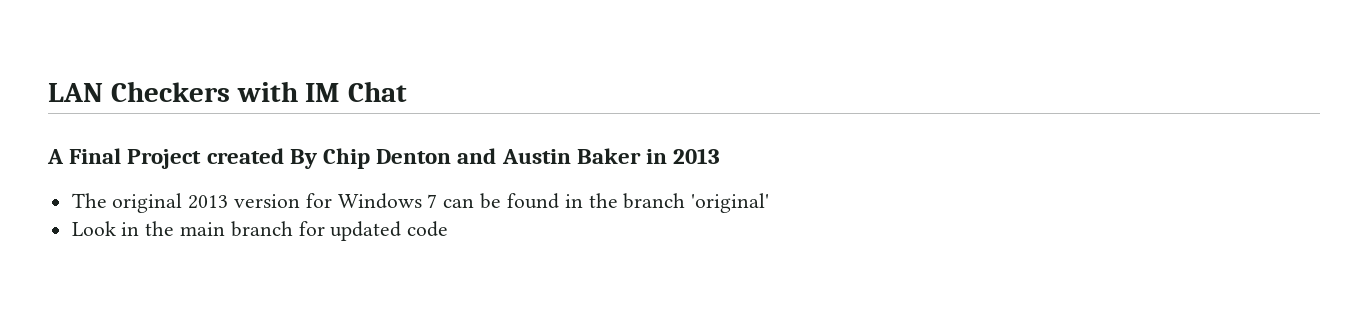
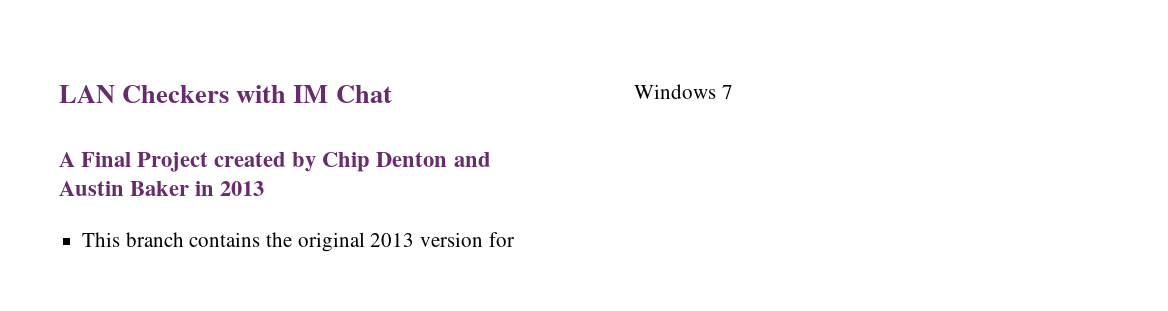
- A Final Project created By Chip Denton and Austin Baker in 2013
+ A Final Project created by Chip Denton and Austin Baker in 2013
- The original 2013 version for Windows 7 can be found in the branch 'original'
- Look in the main branch for updated code
+ This branch contains the original 2013 version for Windows 7

